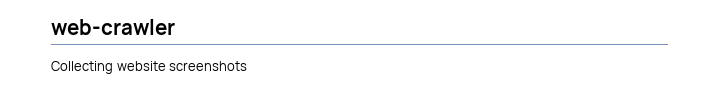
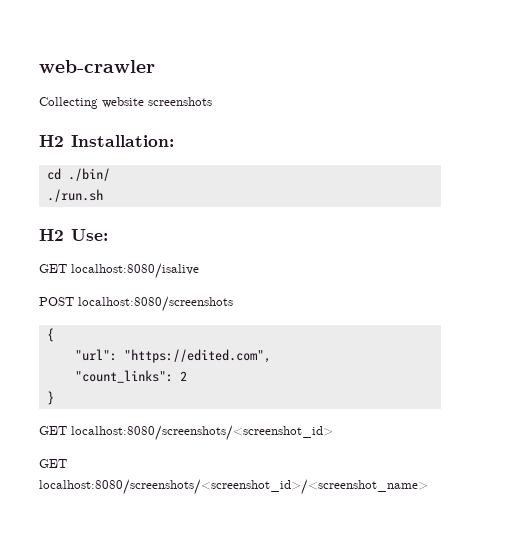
+ H2 Installation:
+ cd ./bin/
+ ./run.sh
+ H2 Use:
+ GET localhost:8080/isalive
+ POST localhost:8080/screenshots
+ {
+ "url": "https://edited.com",
+ "count_links": 2
+ }
+ GET localhost:8080/screenshots/<screenshot_id>
+ GET localhost:8080/screenshots/<screenshot_id>/<screenshot_name>

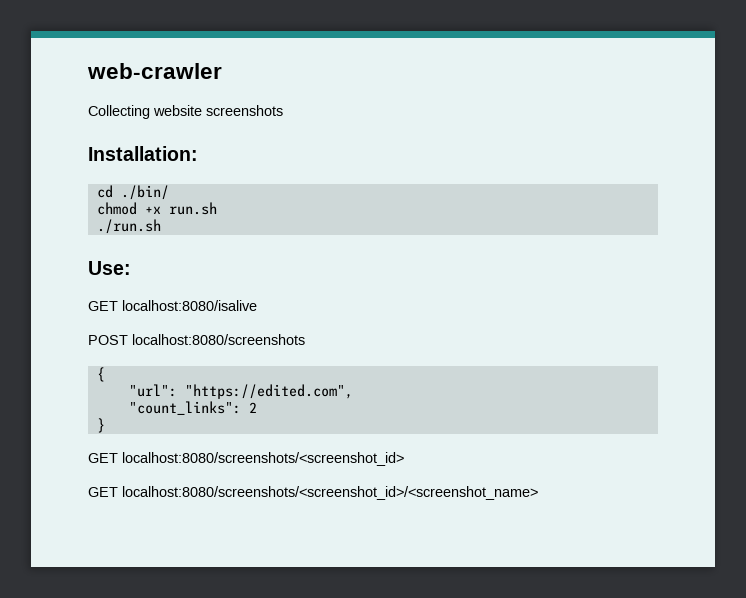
- H2 Installation:
+ Installation:
+ chmod +x run.sh
- H2 Use:
+ Use:

